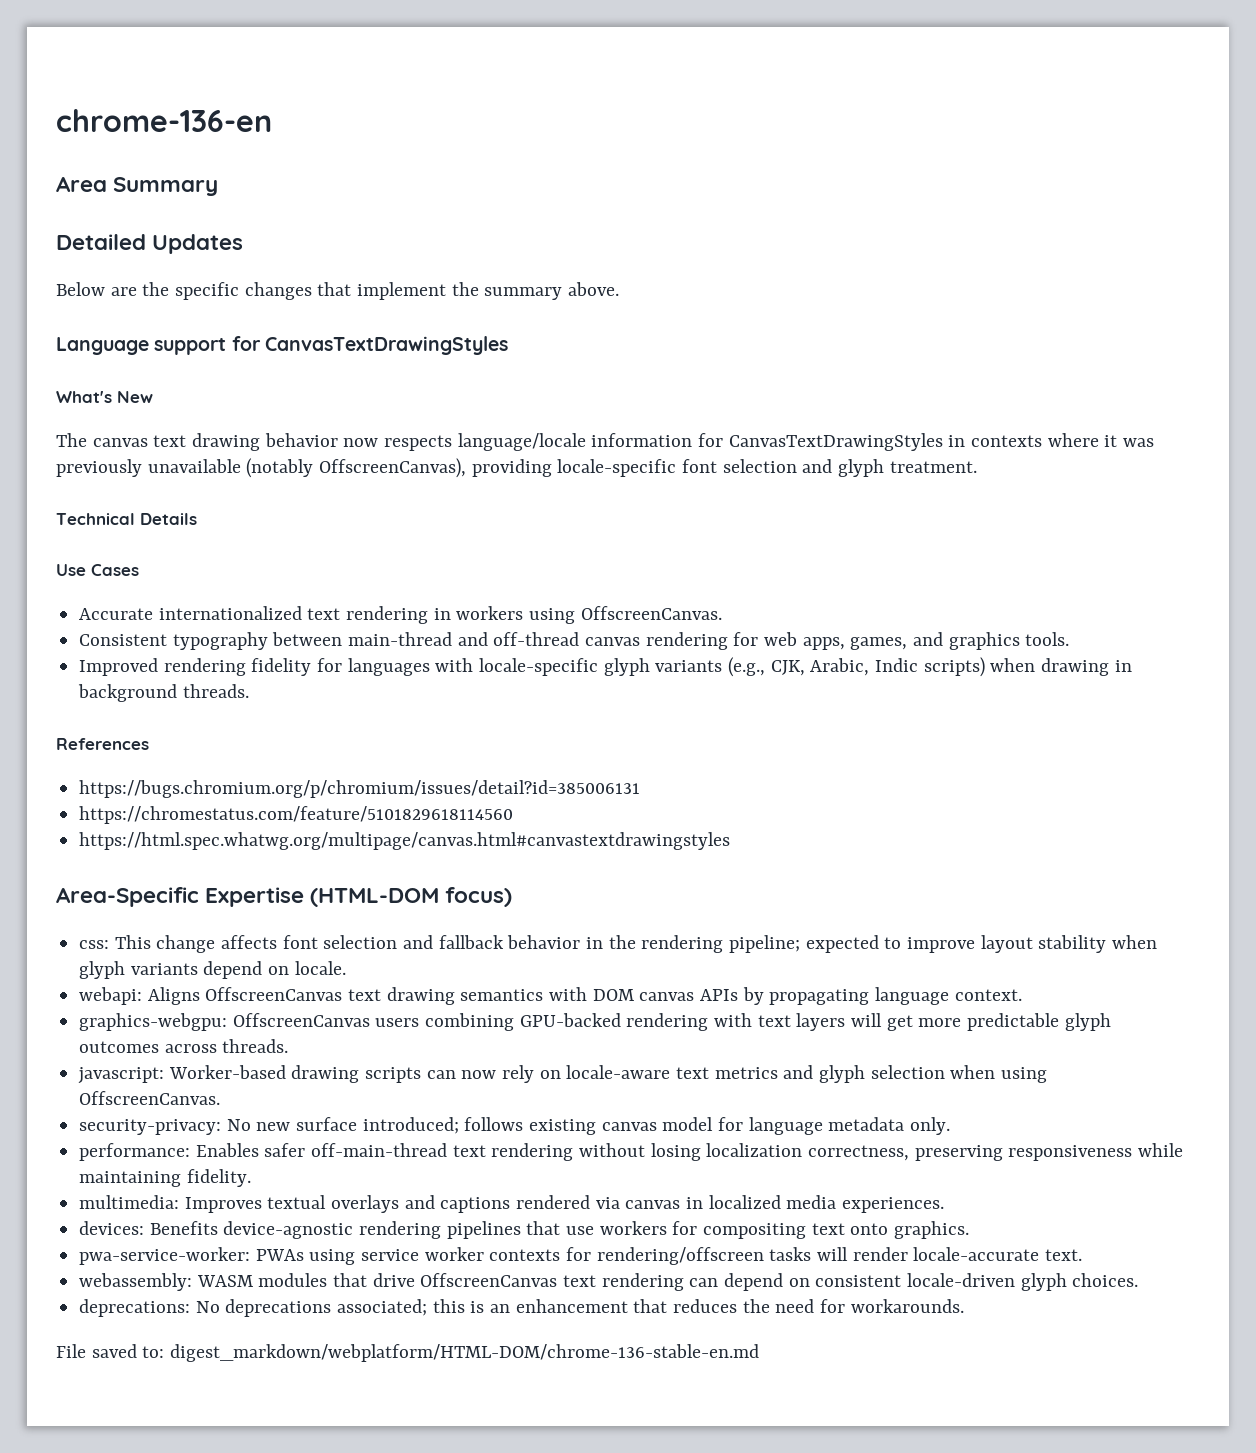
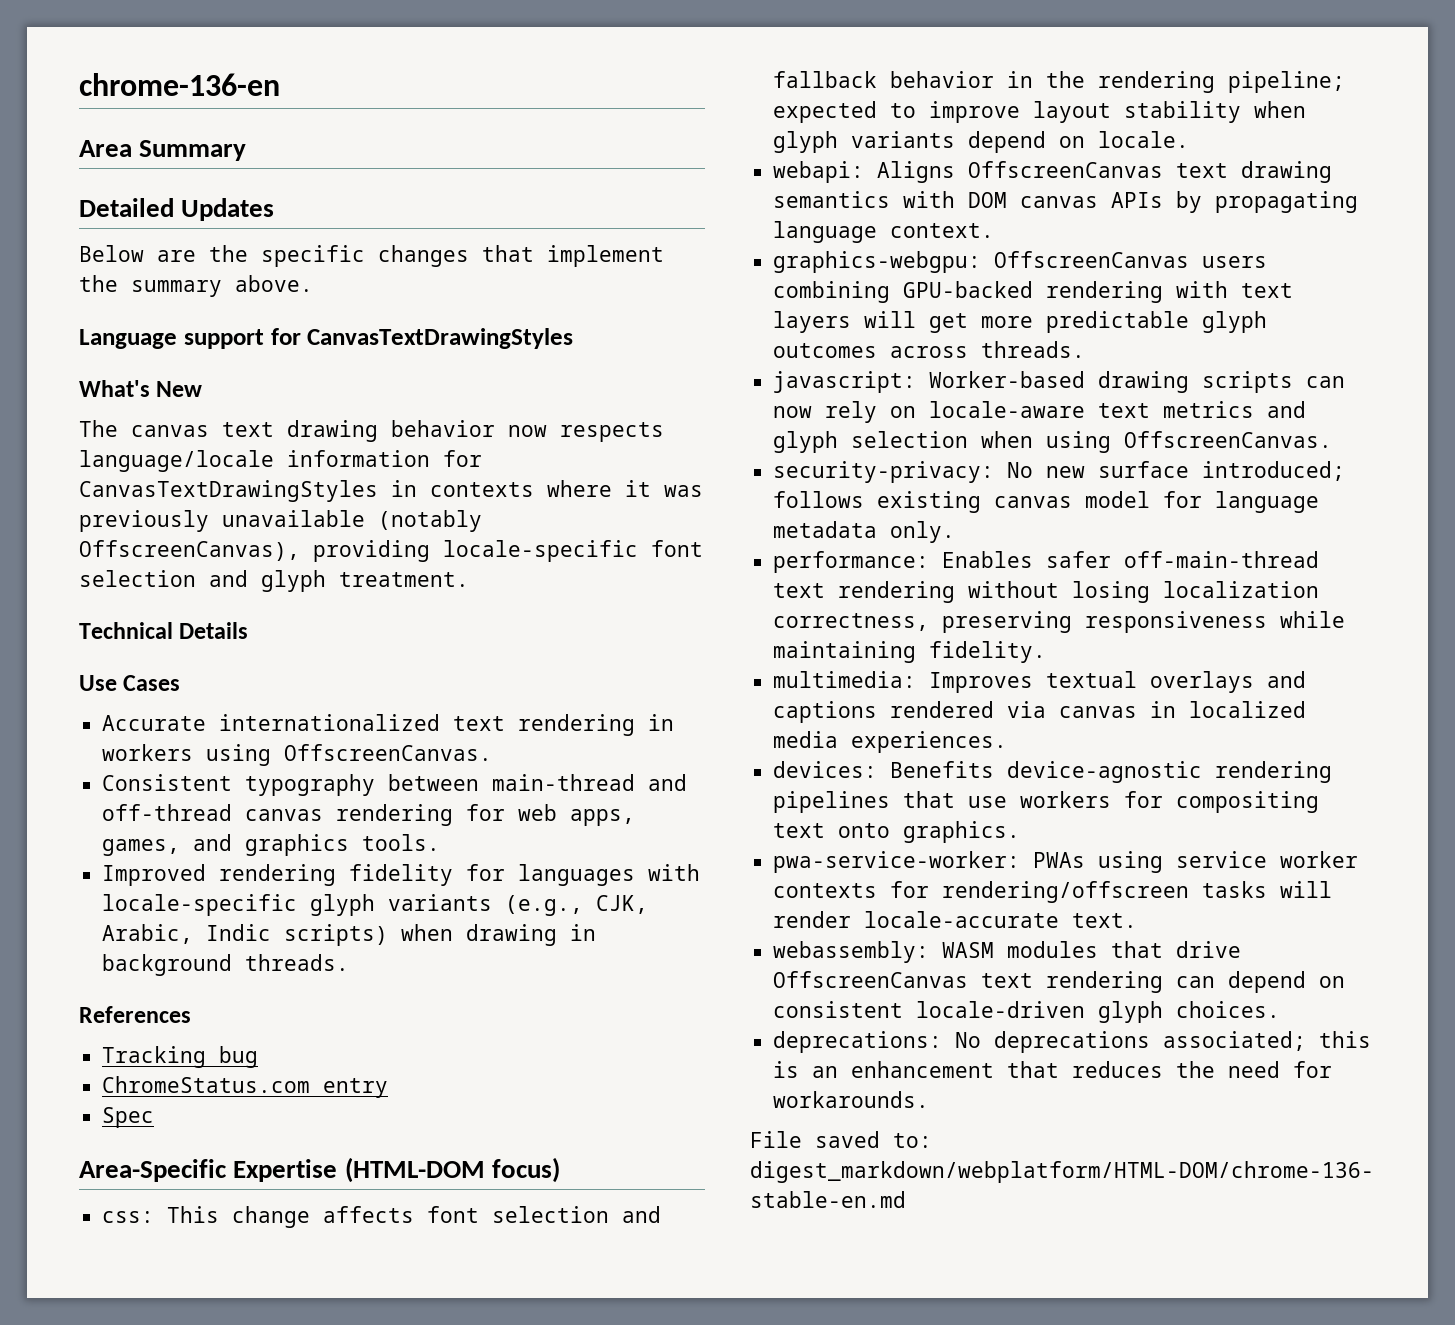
- https://bugs.chromium.org/p/chromium/issues/detail?id=385006131
- https://chromestatus.com/feature/5101829618114560
- https://html.spec.whatwg.org/multipage/canvas.html#canvastextdrawingstyles
+ Tracking bug
+ ChromeStatus.com entry
+ Spec

